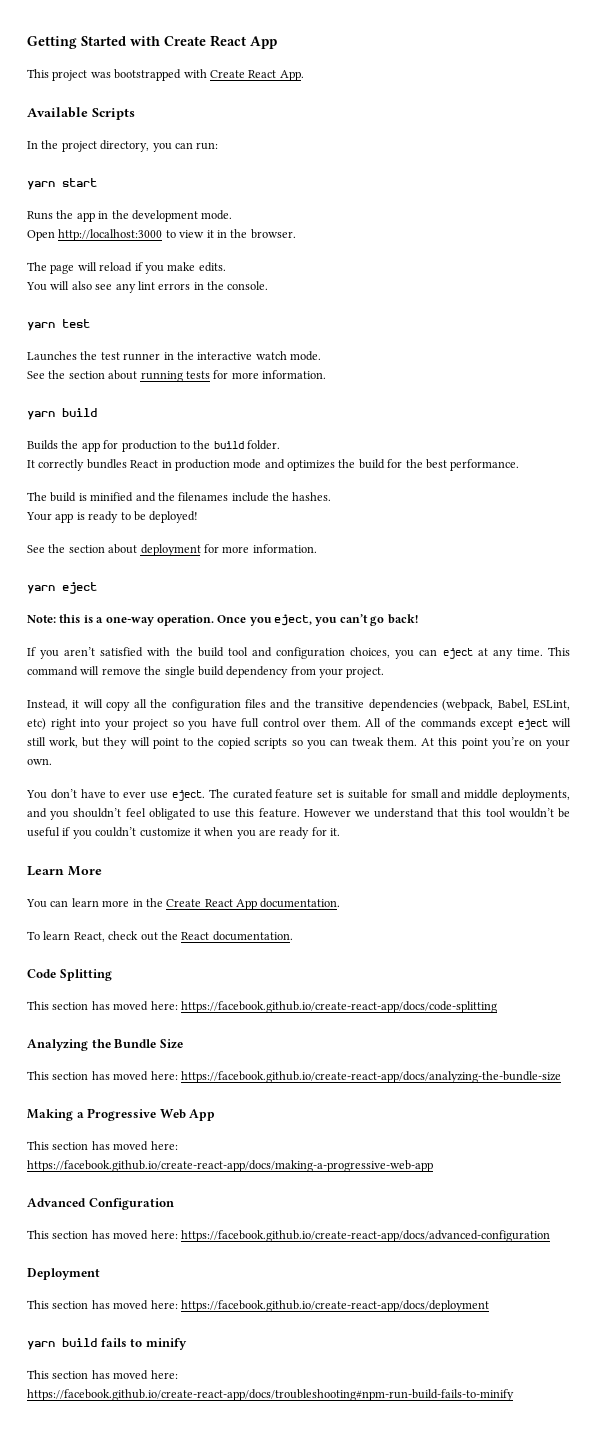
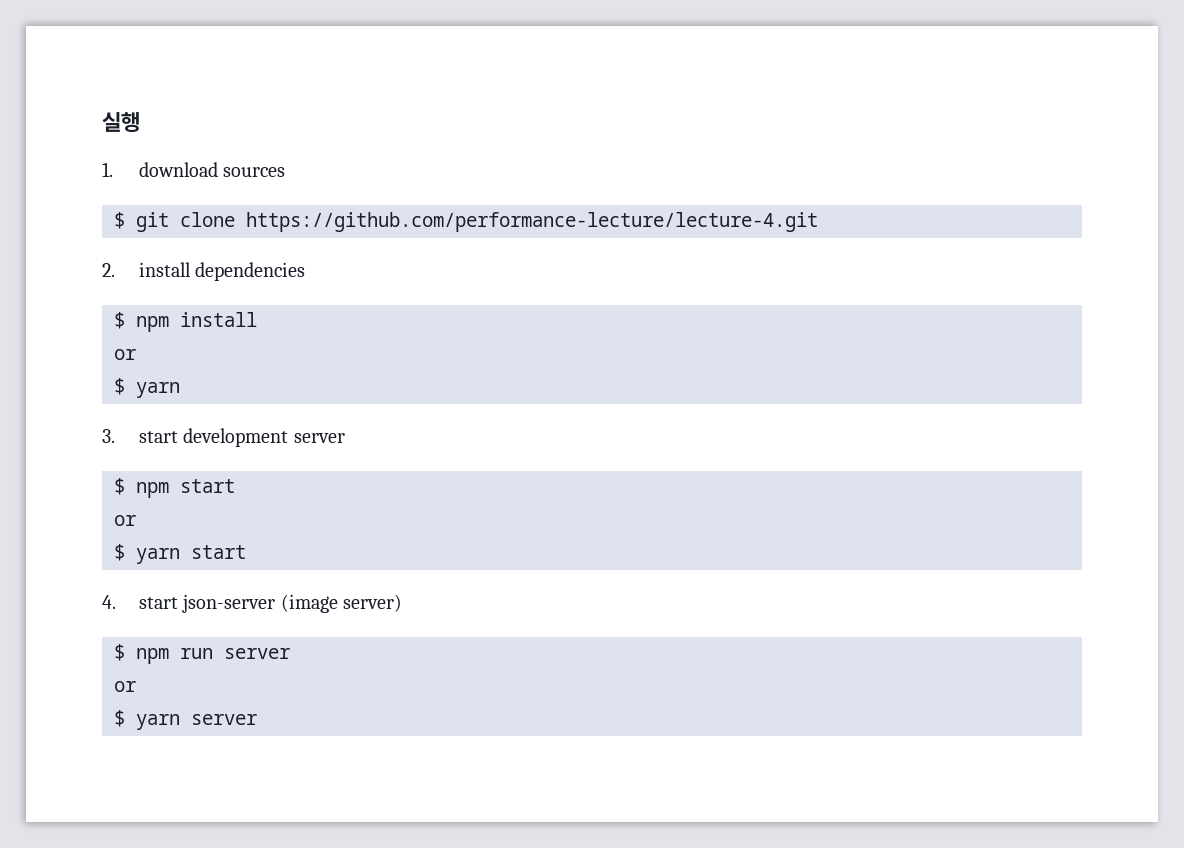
- Getting Started with Create React App
- This project was bootstrapped with Create React App.
- Available Scripts
- In the project directory, you can run:
- yarn start
- Runs the app in the development mode.
- Open http://localhost:3000 to view it in the browser.
- The page will reload if you make edits.
- You will also see any lint errors in the console.
- yarn test
- Launches the test runner in the interactive watch mode.
- See the section about running tests for more information.
- yarn build
- Builds the app for production to the build folder.
- It correctly bundles React in production mode and optimizes the build for the best performance.
- The build is minified and the filenames include the hashes.
- Your app is ready to be deployed!
- See the section about deployment for more information.
- yarn eject
- Note: this is a one-way operation. Once you eject, you can’t go back!
- If you aren’t satisfied with the build tool and configuration choices, you can eject at any time. This command will remove the single build dependency from your project.
- Instead, it will copy all the configuration files and the transitive dependencies (webpack, Babel, ESLint, etc) right into your project so you have full control over them. All of the commands except eject will still work, but they will point to the copied scripts so you can tweak them. At this point you’re on your own.
- You don’t have to ever use eject. The curated feature set is suitable for small and middle deployments, and you shouldn’t feel obligated to use this feature. However we understand that this tool wouldn’t be useful if you couldn’t customize it when you are ready for it.
- Learn More
- You can learn more in the Create React App documentation.
- To learn React, check out the React documentation.
- Code Splitting
- This section has moved here: https://facebook.github.io/create-react-app/docs/code-splitting
- Analyzing the Bundle Size
- This section has moved here: https://facebook.github.io/create-react-app/docs/analyzing-the-bundle-size
- Making a Progressive Web App
- This section has moved here: https://facebook.github.io/create-react-app/docs/making-a-progressive-web-app
- Advanced Configuration
- This section has moved here: https://facebook.github.io/create-react-app/docs/advanced-configuration
- Deployment
- This section has moved here: https://facebook.github.io/create-react-app/docs/deployment
- yarn build fails to minify
- This section has moved here: https://facebook.github.io/create-react-app/docs/troubleshooting#npm-run-build-fails-to-minify
+ 실행
+ 1. download sources
+ $ git clone https://github.com/performance-lecture/lecture-4.git
+ 2. install dependencies
+ $ npm install
+ or
+ $ yarn
+ 3. start development server
+ $ npm start
+ or
+ $ yarn start
+ 4. start json-server (image server)
+ $ npm run server
+ or
+ $ yarn server

